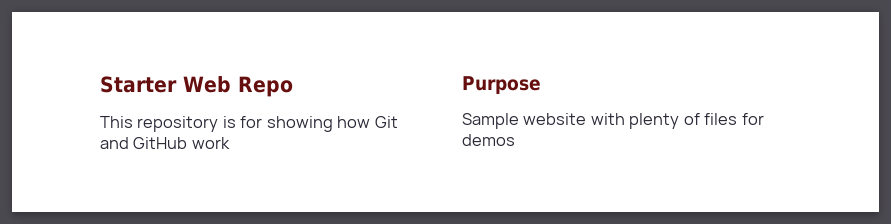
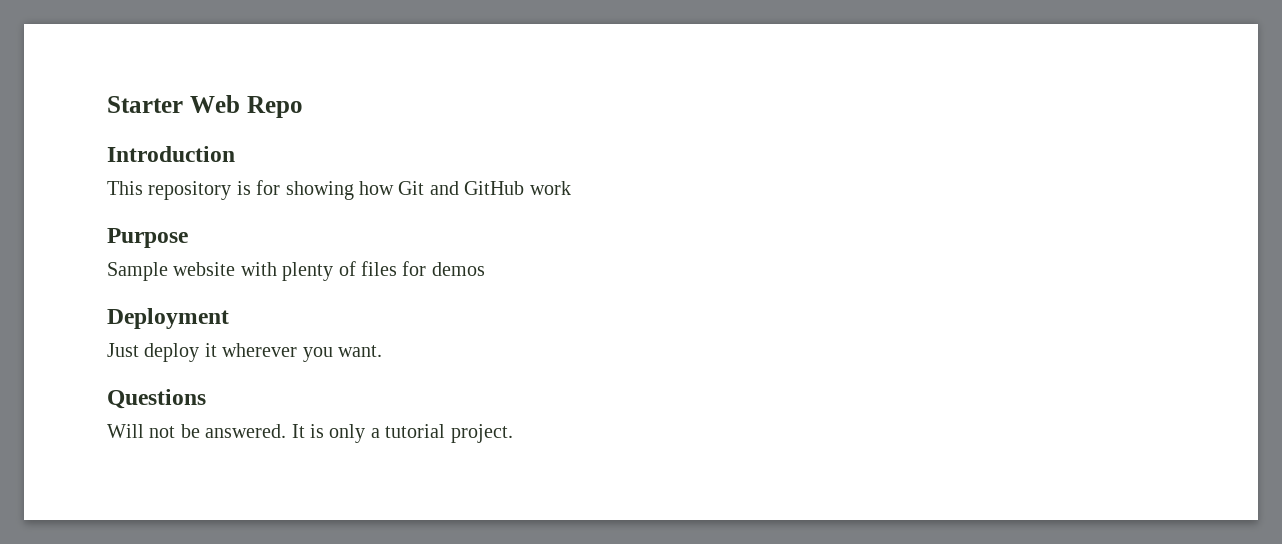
+ Introduction
+ Deployment
+ Just deploy it wherever you want.
+ Questions
+ Will not be answered. It is only a tutorial project.

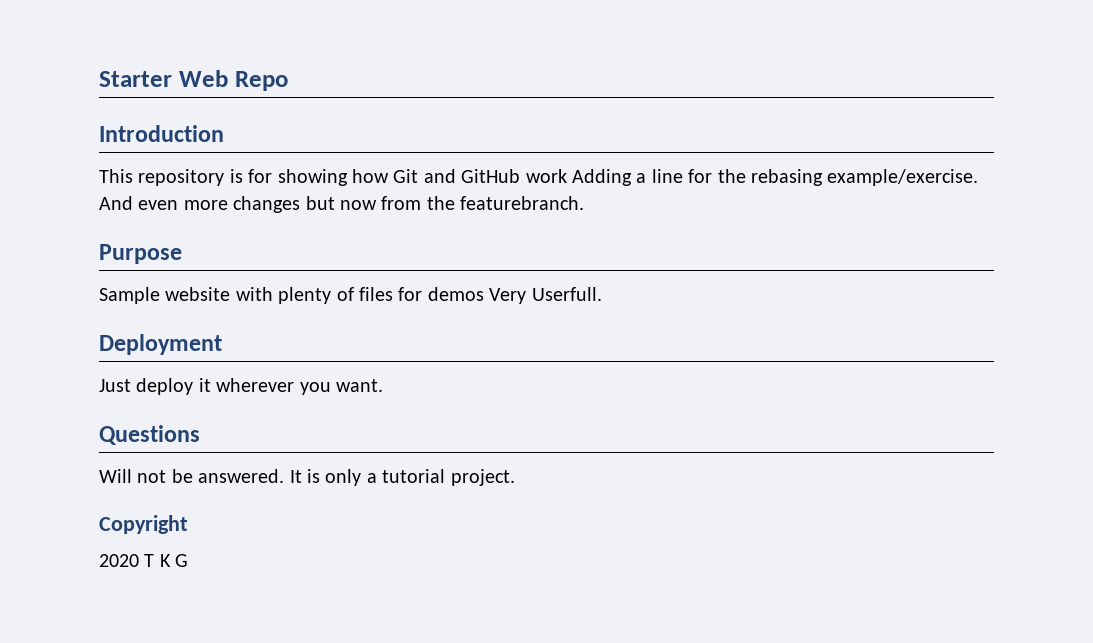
- This repository is for showing how Git and GitHub work
+ This repository is for showing how Git and GitHub work Adding a line for the rebasing example/exercise. And even more changes but now from the featurebranch.
- Sample website with plenty of files for demos
+ Sample website with plenty of files for demos Very Userfull.
+ Copyright
+ 2020 T K G

